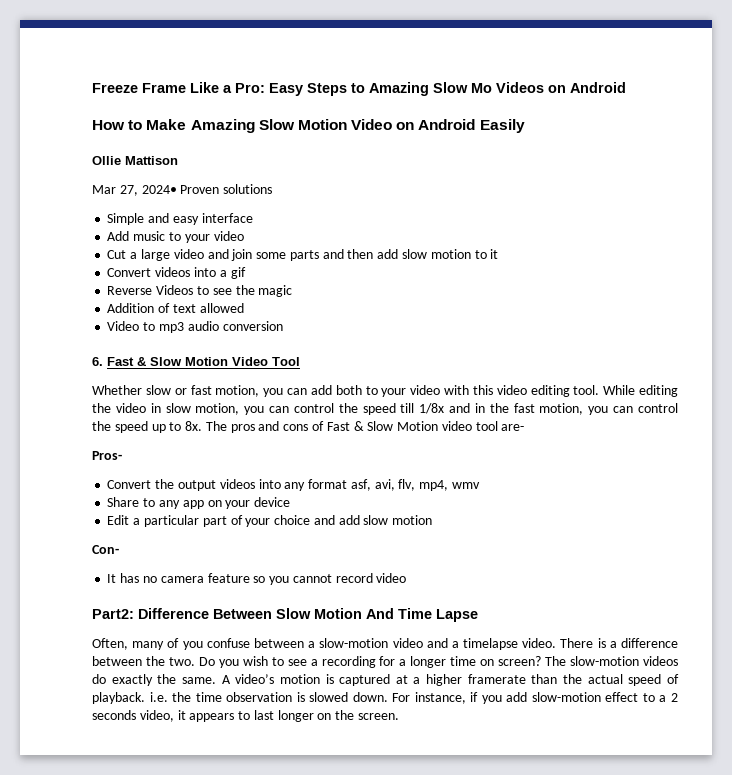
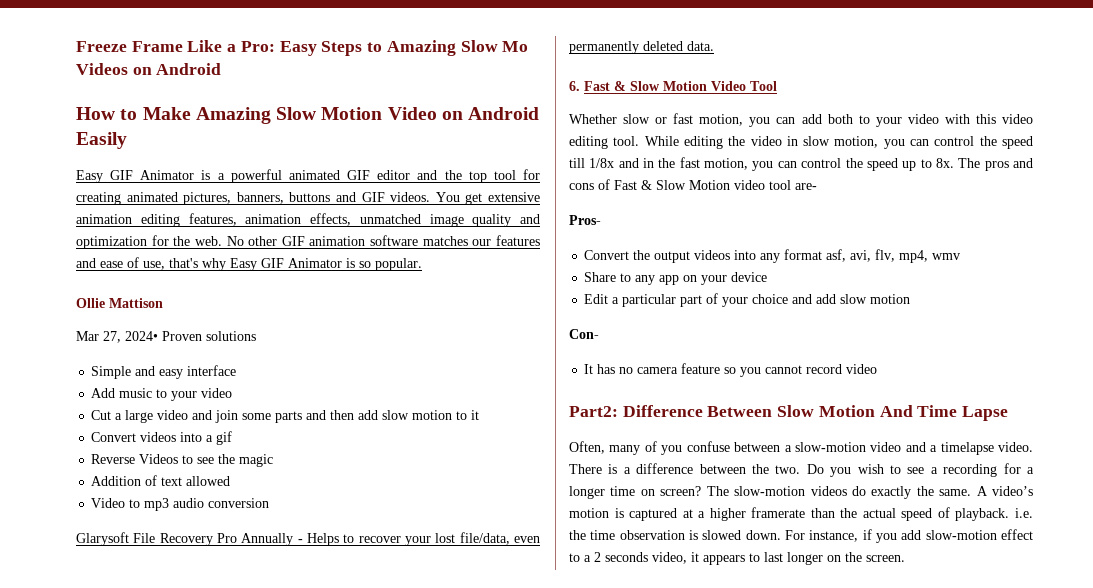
+ Easy GIF Animator is a powerful animated GIF editor and the top tool for creating animated pictures, banners, buttons and GIF videos. You get extensive animation editing features, animation effects, unmatched image quality and optimization for the web. No other GIF animation software matches our features and ease of use, that's why Easy GIF Animator is so popular.
+ Glarysoft File Recovery Pro Annually - Helps to recover your lost file/data, even permanently deleted data.

